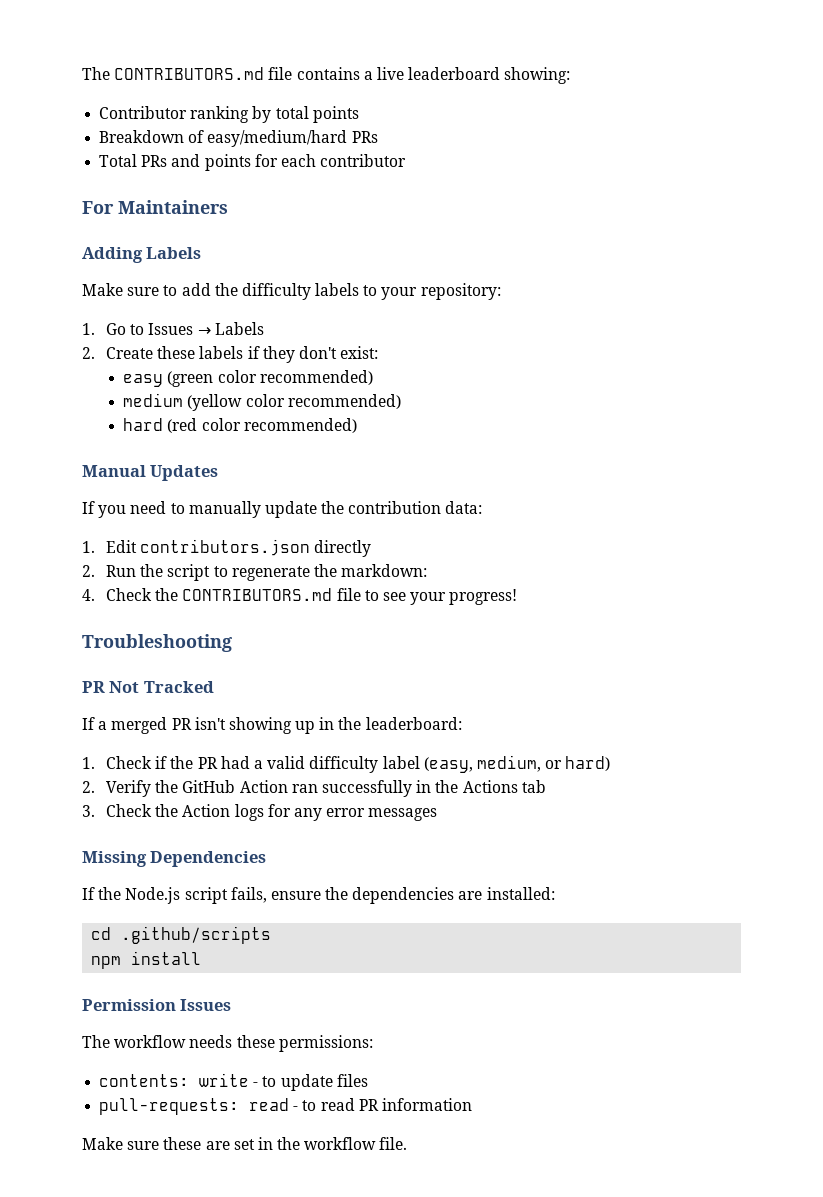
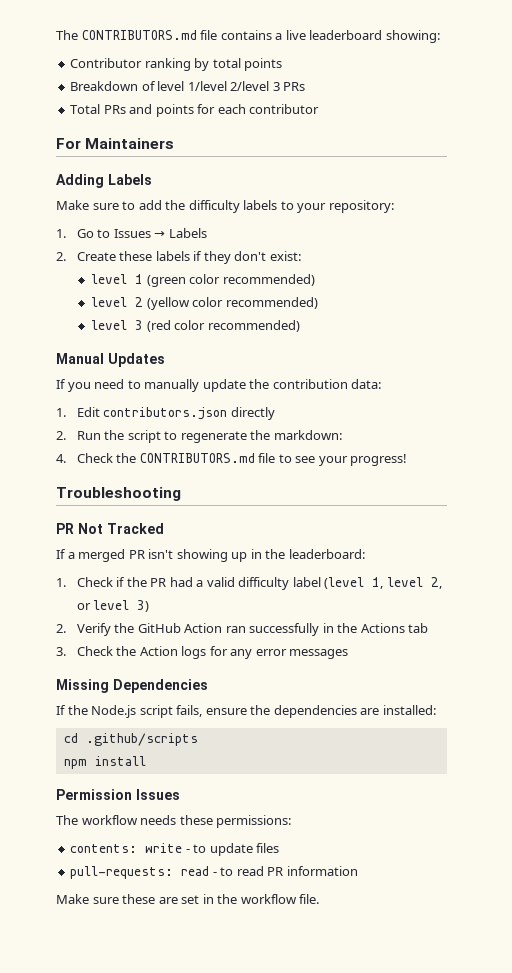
- Breakdown of easy/medium/hard PRs
+ Breakdown of level 1/level 2/level 3 PRs
- easy (green color recommended)
+ level 1 (green color recommended)
- medium (yellow color recommended)
+ level 2 (yellow color recommended)
- hard (red color recommended)
+ level 3 (red color recommended)
- 1. Check if the PR had a valid difficulty label (easy, medium, or hard)
+ 1. Check if the PR had a valid difficulty label (level 1, level 2, or level 3)

